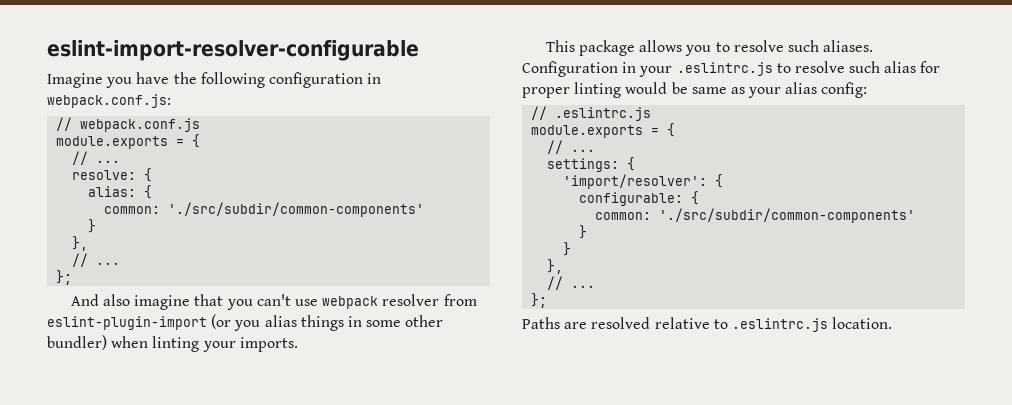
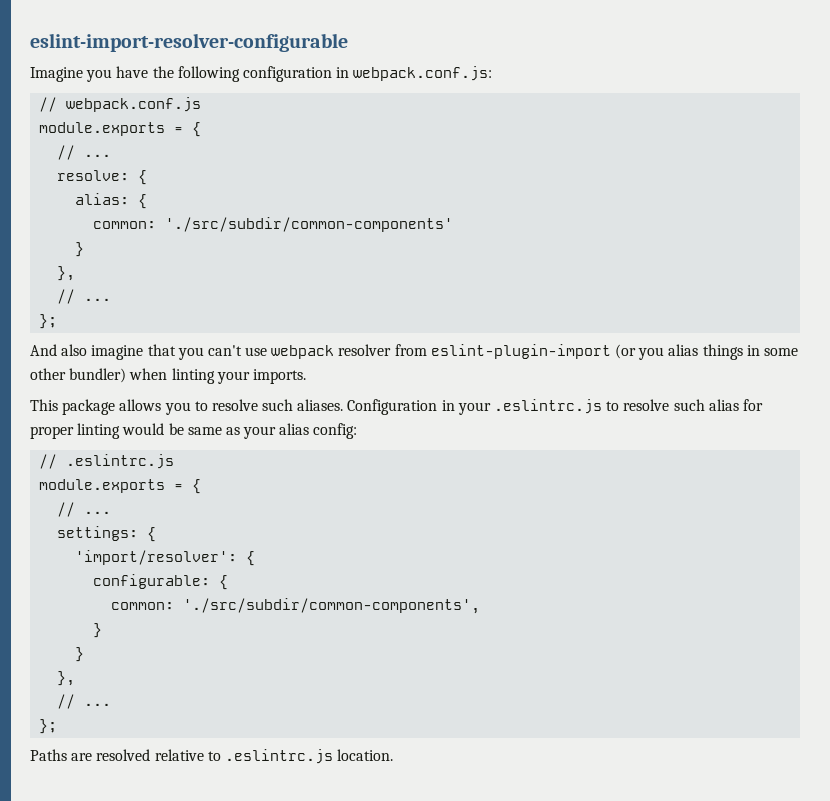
  configurable: {
- common: './src/subdir/common-components'
+ common: './src/subdir/common-components',

